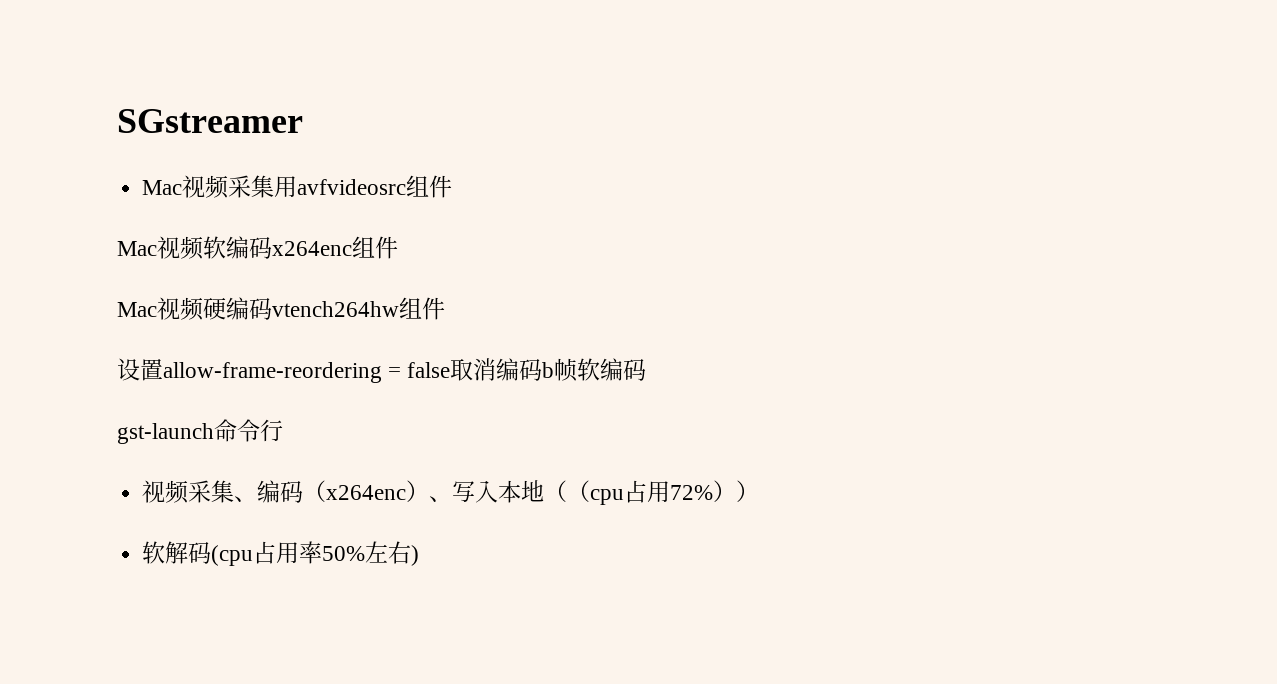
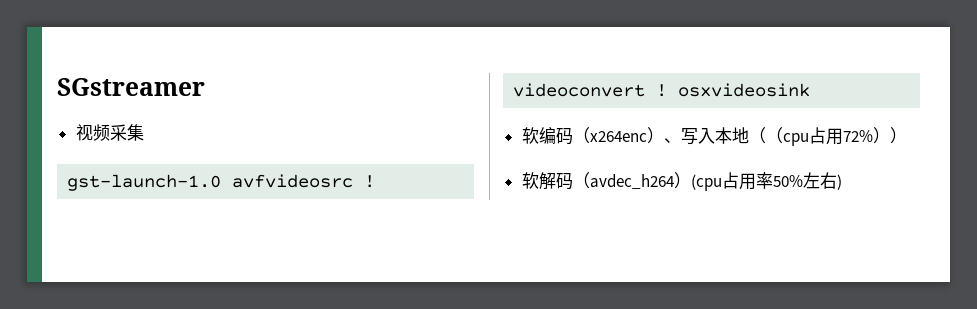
- Mac视频采集用avfvideosrc组件
- Mac视频软编码x264enc组件
- Mac视频硬编码vtench264hw组件
- 设置allow-frame-reordering = false取消编码b帧软编码
- gst-launch命令行
- 视频采集、编码（x264enc）、写入本地（（cpu占用72%））
+ 视频采集
+ gst-launch-1.0 avfvideosrc ! videoconvert ! osxvideosink
+ 软编码（x264enc）、写入本地（（cpu占用72%））
- 软解码(cpu占用率50%左右)
+ 软解码（avdec_h264）(cpu占用率50%左右)

